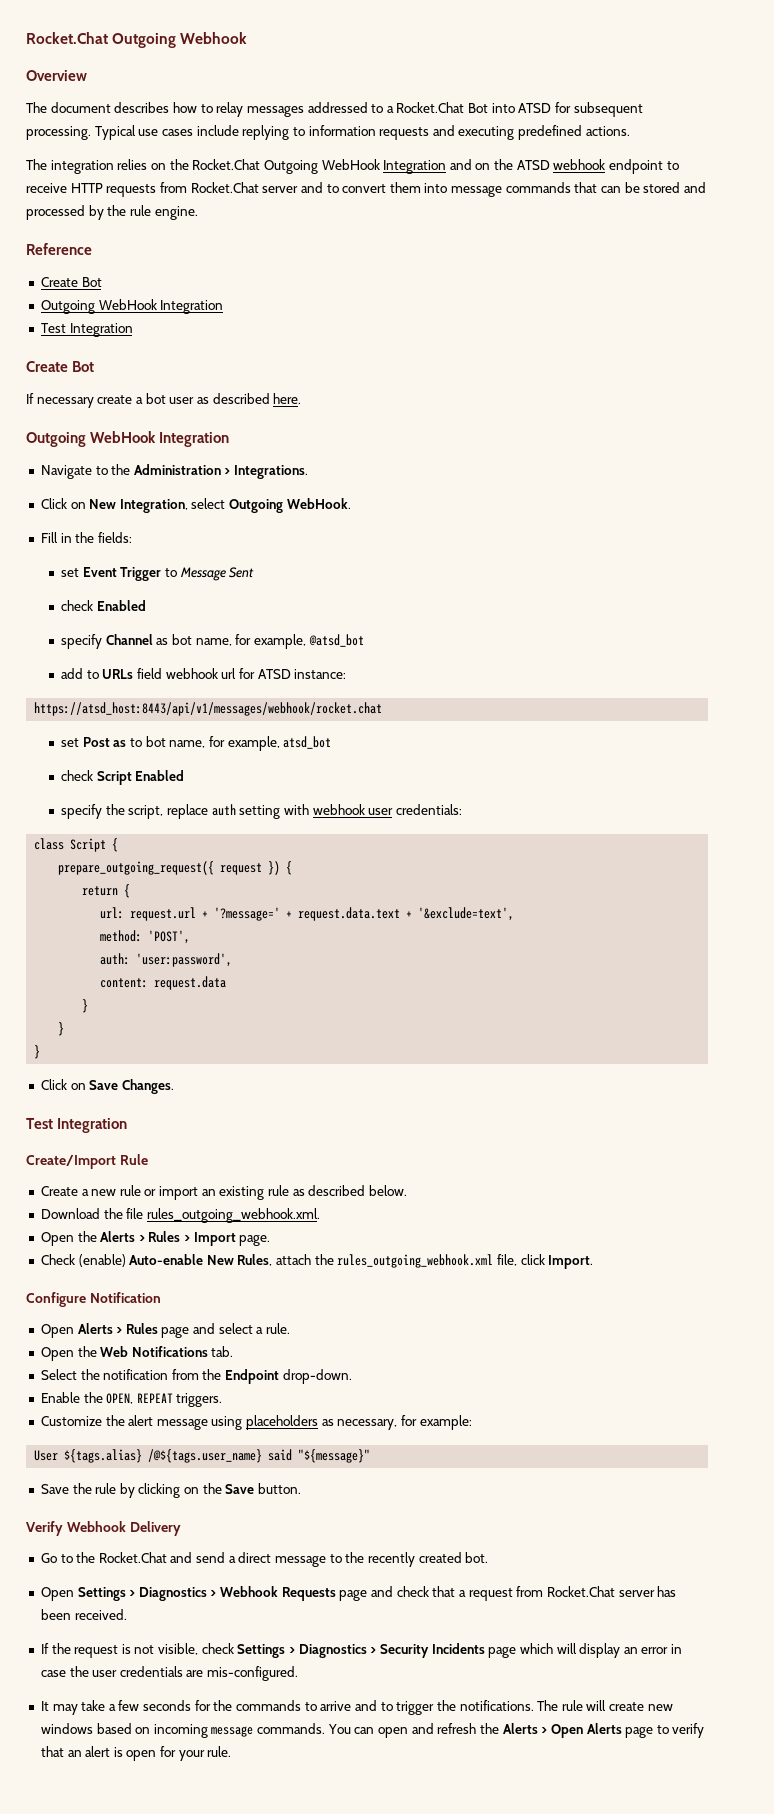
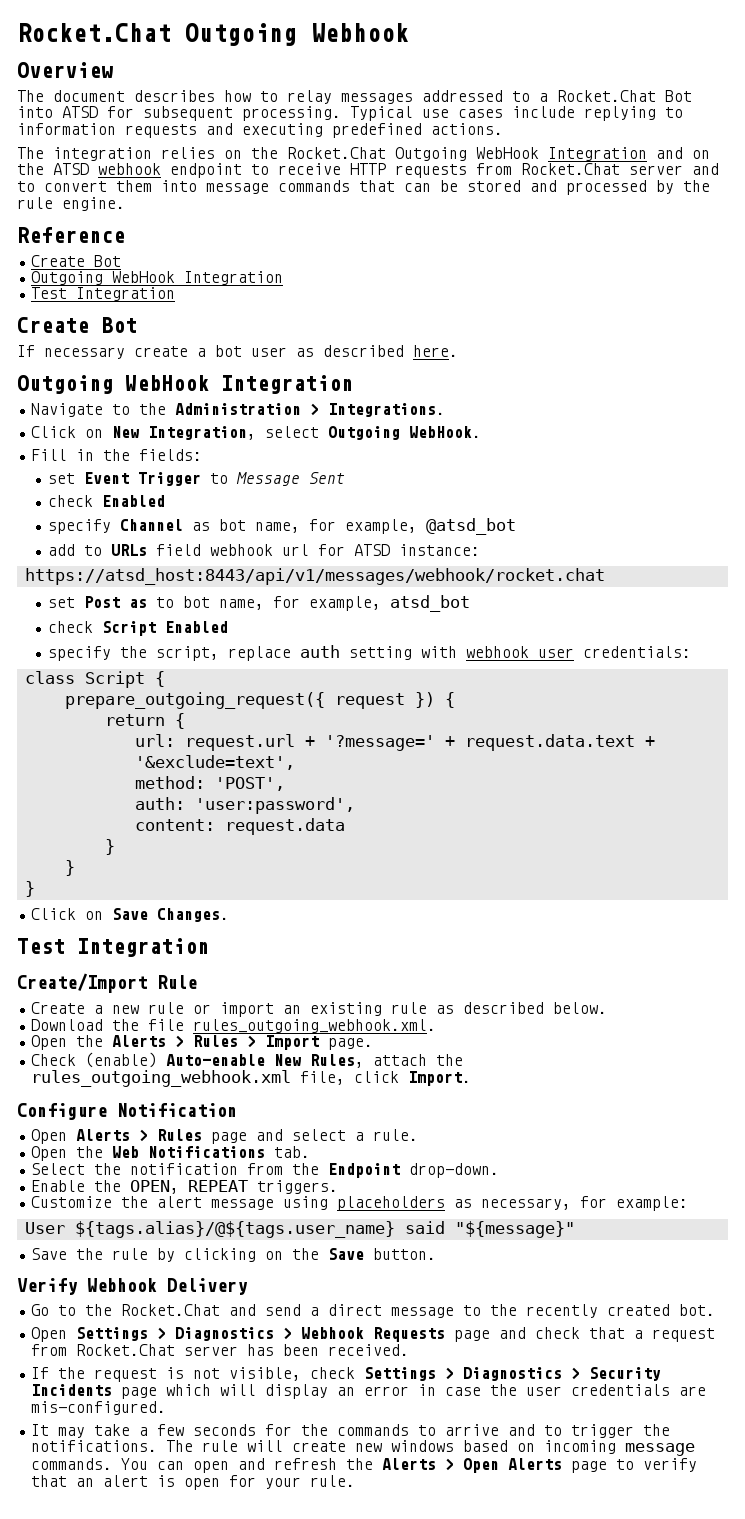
- User ${tags.alias} /@${tags.user_name} said "${message}"
+ User ${tags.alias}/@${tags.user_name} said "${message}"

